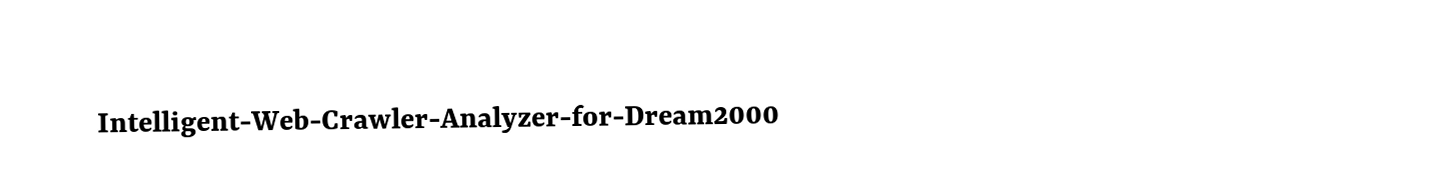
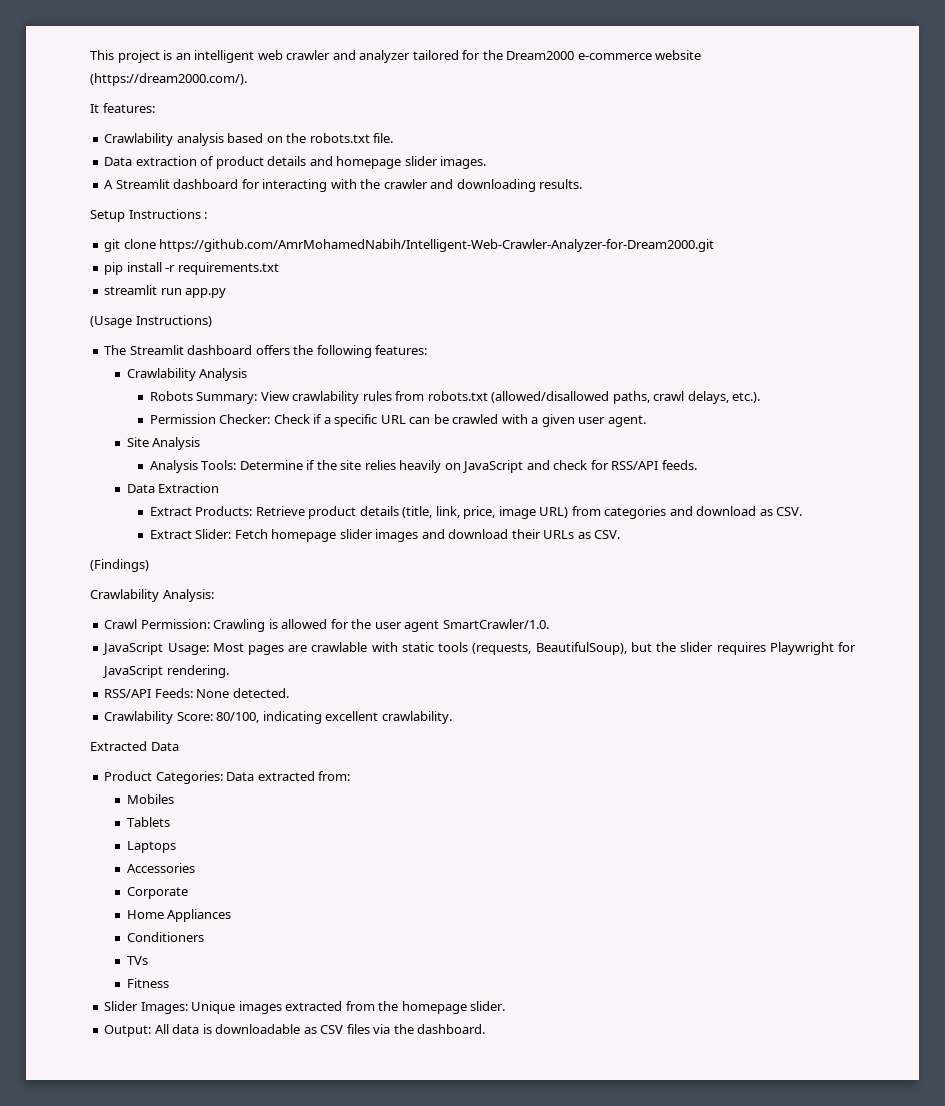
- Intelligent-Web-Crawler-Analyzer-for-Dream2000
+ This project is an intelligent web crawler and analyzer tailored for the Dream2000 e-commerce website (https://dream2000.com/).
+ It features:
+ Crawlability analysis based on the robots.txt file.
+ Data extraction of product details and homepage slider images.
+ A Streamlit dashboard for interacting with the crawler and downloading results.
+ Setup Instructions :
+ git clone https://github.com/AmrMohamedNabih/Intelligent-Web-Crawler-Analyzer-for-Dream2000.git
+ pip install -r requirements.txt
+ streamlit run app.py
+ (Usage Instructions)
+ The Streamlit dashboard offers the following features:
+ Crawlability Analysis
+ Robots Summary: View crawlability rules from robots.txt (allowed/disallowed paths, crawl delays, etc.).
+ Permission Checker: Check if a specific URL can be crawled with a given user agent.
+ Site Analysis
+ Analysis Tools: Determine if the site relies heavily on JavaScript and check for RSS/API feeds.
+ Data Extraction
+ Extract Products: Retrieve product details (title, link, price, image URL) from categories and download as CSV.
+ Extract Slider: Fetch homepage slider images and download their URLs as CSV.
+ (Findings)
+ Crawlability Analysis:
+ Crawl Permission: Crawling is allowed for the user agent SmartCrawler/1.0.
+ JavaScript Usage: Most pages are crawlable with static tools (requests, BeautifulSoup), but the slider requires Playwright for JavaScript rendering.
+ RSS/API Feeds: None detected.
+ Crawlability Score: 80/100, indicating excellent crawlability.
+ Extracted Data
+ Product Categories: Data extracted from:
+ Mobiles
+ Tablets
+ Laptops
+ Accessories
+ Corporate
+ Home Appliances
+ Conditioners
+ TVs
+ Fitness
+ Slider Images: Unique images extracted from the homepage slider.
+ Output: All data is downloadable as CSV files via the dashboard.

